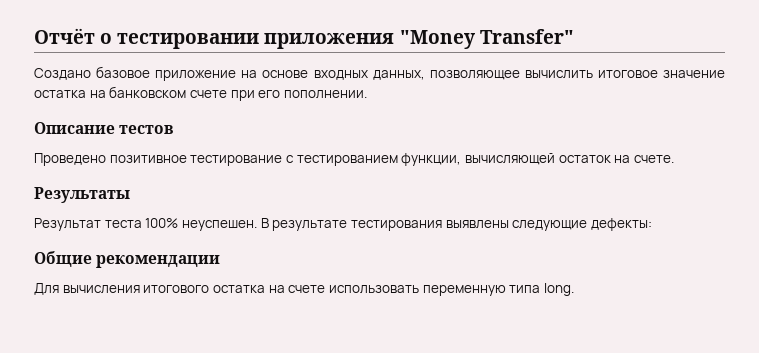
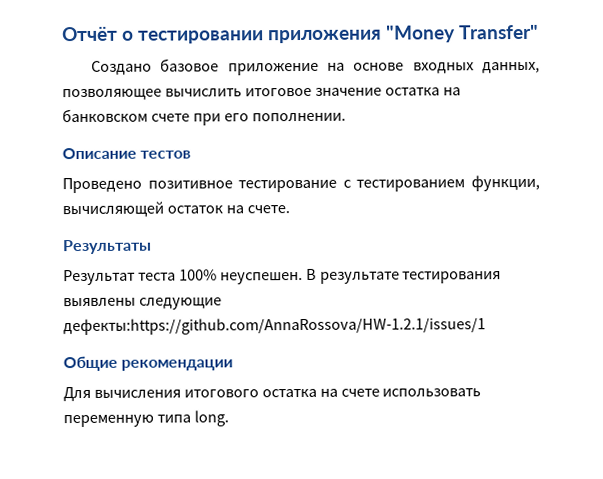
- В результате тестирования выявлены следующие дефекты:
+ В результате тестирования выявлены следующие дефекты:https://github.com/AnnaRossova/HW-1.2.1/issues/1

